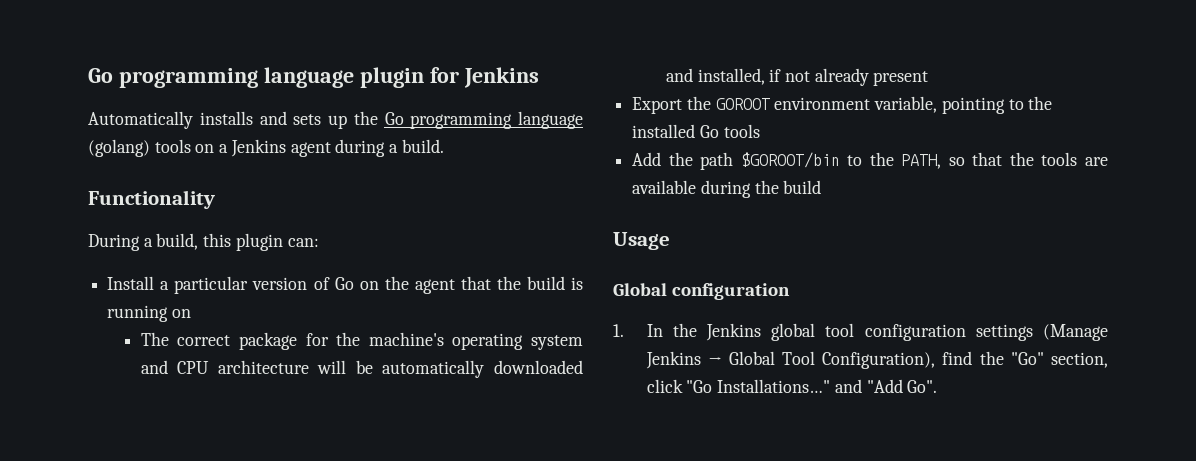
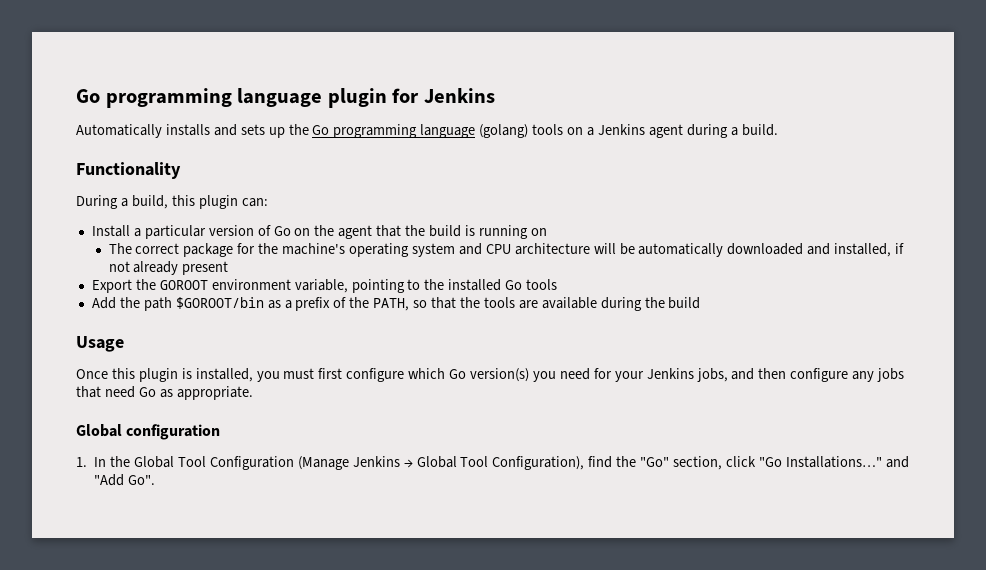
- Add the path $GOROOT/bin to the PATH, so that the tools are available during the build
+ Add the path $GOROOT/bin as a prefix of the PATH, so that the tools are available during the build
+ Once this plugin is installed, you must first configure which Go version(s) you need for your Jenkins jobs, and then configure any jobs that need Go as appropriate.
- 1. In the Jenkins global tool configuration settings (Manage Jenkins → Global Tool Configuration), find the "Go" section, click "Go Installations…" and "Add Go".
+ 1. In the Global Tool Configuration (Manage Jenkins → Global Tool Configuration), find the "Go" section, click "Go Installations…" and "Add Go".

